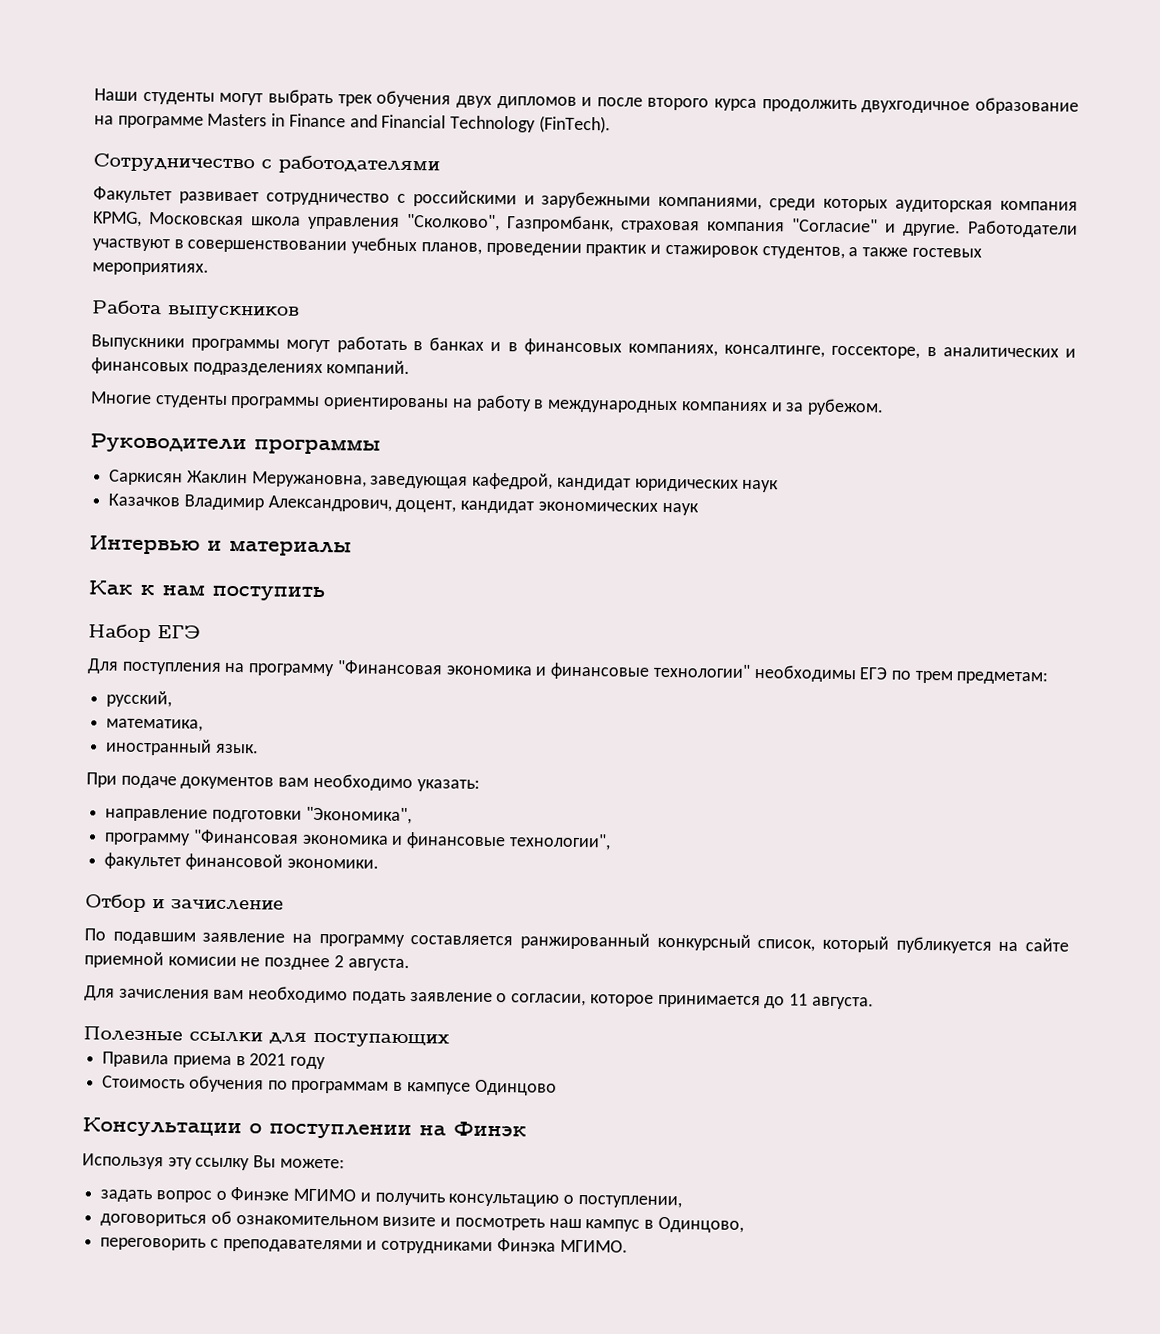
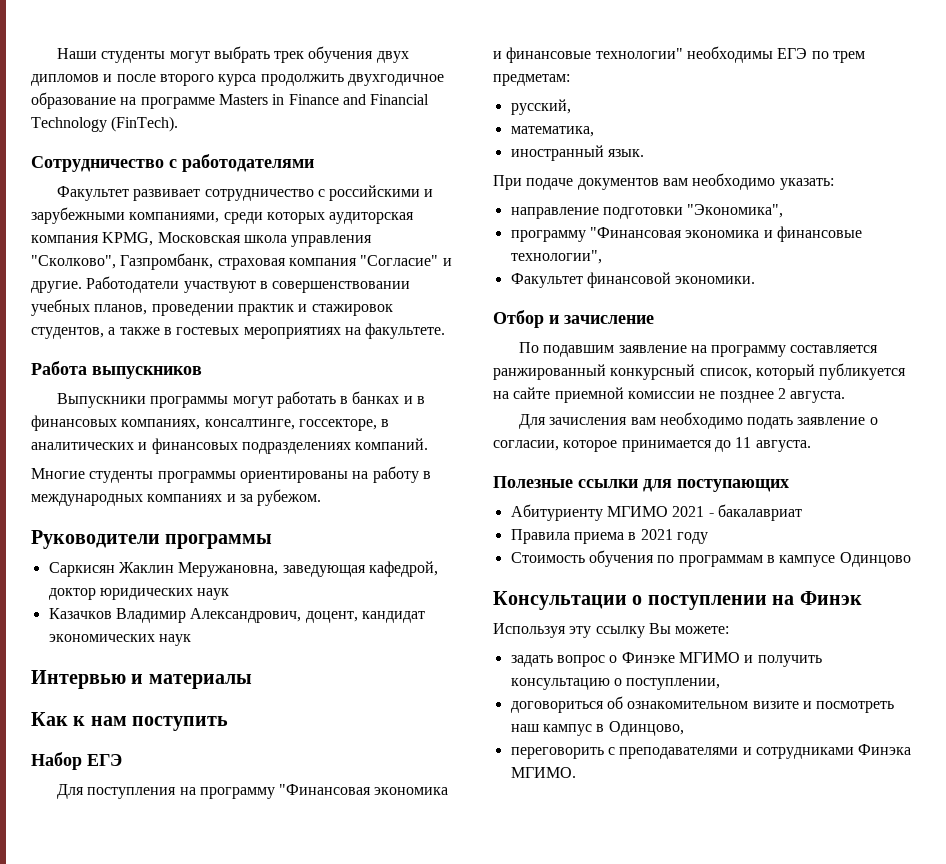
- Работодатели участвуют в совершенствовании учебных планов, проведении практик и стажировок студентов, а также гостевых мероприятиях.
+ Работодатели участвуют в совершенствовании учебных планов, проведении практик и стажировок студентов, а также в гостевых мероприятиях на факультете.
- Саркисян Жаклин Меружановна, заведующая кафедрой, кандидат юридических наук
+ Саркисян Жаклин Меружановна, заведующая кафедрой, доктор юридических наук
- факультет финансовой экономики.
+ Факультет финансовой экономики.
- По подавшим заявление на программу составляется ранжированный конкурсный список, который публикуется на сайте приемной комисии не позднее 2 августа.
+ По подавшим заявление на программу составляется ранжированный конкурсный список, который публикуется на сайте приемной комиссии не позднее 2 августа.
+ Абитуриенту МГИМО 2021 - бакалавриат

